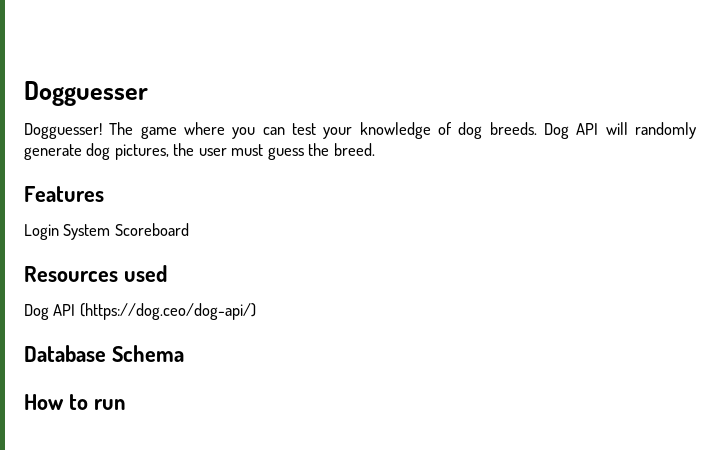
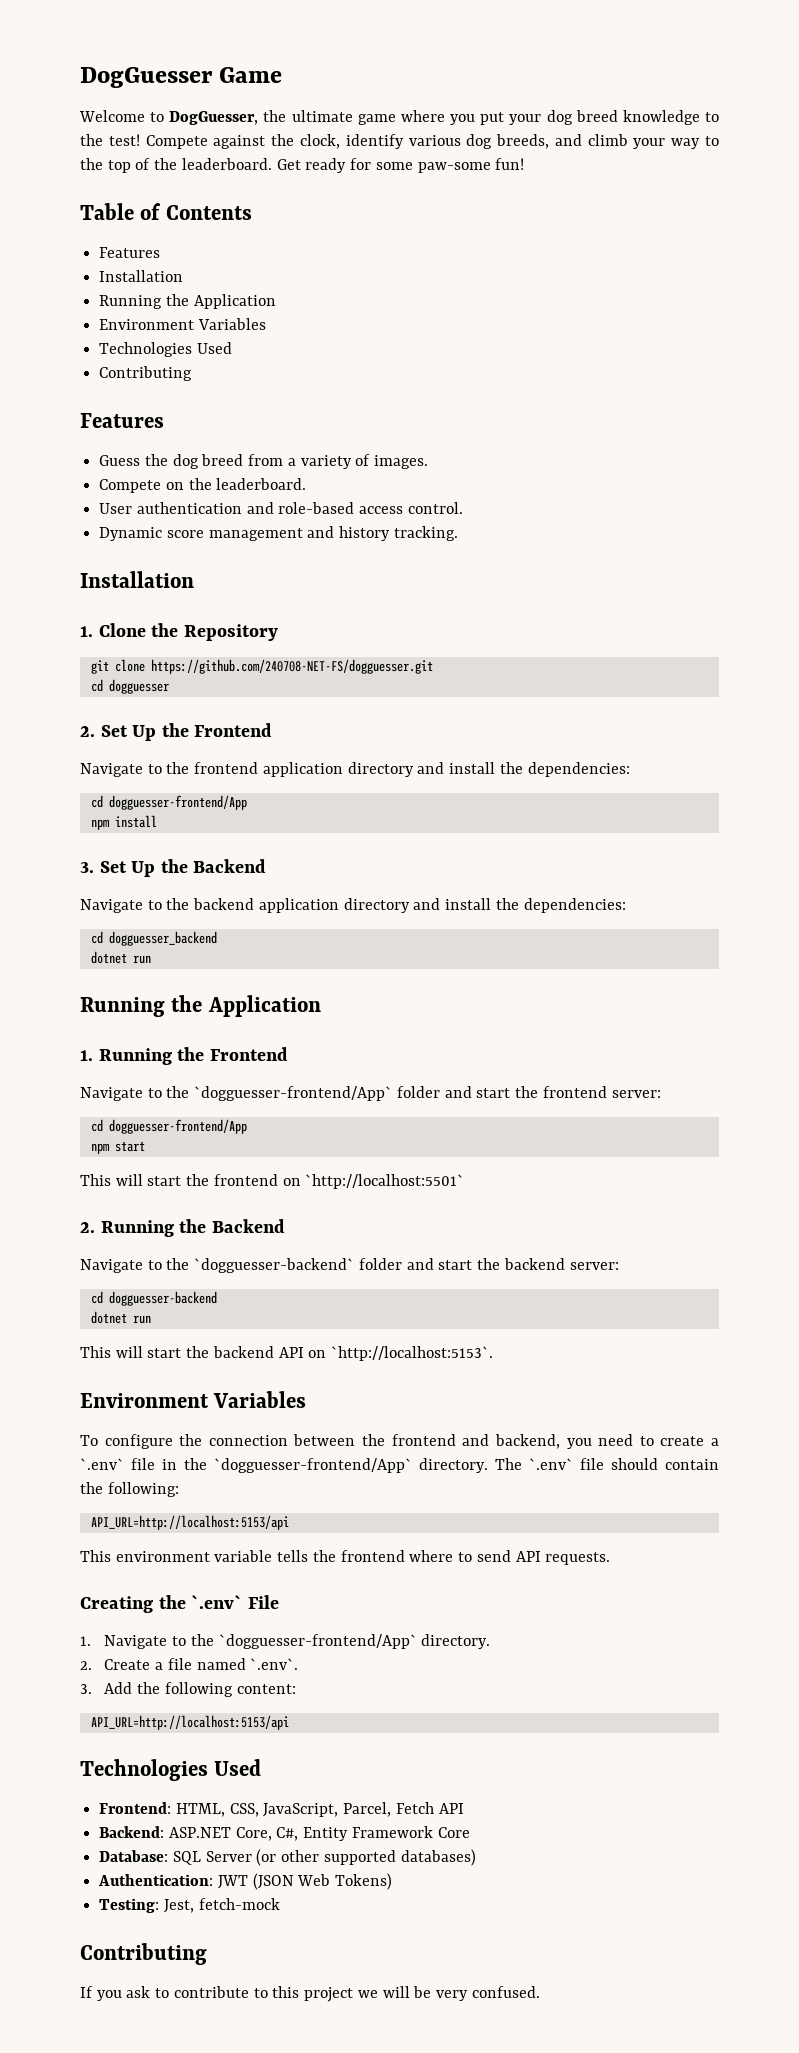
- Dogguesser
- Dogguesser! The game where you can test your knowledge of dog breeds. Dog API will randomly generate dog pictures, the user must guess the breed.
+ DogGuesser Game
+ Welcome to DogGuesser, the ultimate game where you put your dog breed knowledge to the test! Compete against the clock, identify various dog breeds, and climb your way to the top of the leaderboard. Get ready for some paw-some fun!
+ Table of Contents
  Features
- Login System Scoreboard
- Resources used
- Dog API (https://dog.ceo/dog-api/)
- Database Schema
- How to run
+ Installation
+ Running the Application
+ Environment Variables
+ Technologies Used
+ Contributing
+ Features
+ Guess the dog breed from a variety of images.
+ Compete on the leaderboard.
+ User authentication and role-based access control.
+ Dynamic score management and history tracking.
+ Installation
+ 1. Clone the Repository
+ git clone https://github.com/240708-NET-FS/dogguesser.git
+ cd dogguesser
+ 2. Set Up the Frontend
+ Navigate to the frontend application directory and install the dependencies:
+ cd dogguesser-frontend/App
+ npm install
+ 3. Set Up the Backend
+ Navigate to the backend application directory and install the dependencies:
+ cd dogguesser_backend
+ dotnet run
+ Running the Application
+ 1. Running the Frontend
+ Navigate to the `dogguesser-frontend/App` folder and start the frontend server:
+ cd dogguesser-frontend/App
+ npm start
+ This will start the frontend on `http://localhost:5501`
+ 2. Running the Backend
+ Navigate to the `dogguesser-backend` folder and start the backend server:
+ cd dogguesser-backend
+ dotnet run
+ This will start the backend API on `http://localhost:5153`.
+ Environment Variables
+ To configure the connection between the frontend and backend, you need to create a `.env` file in the `dogguesser-frontend/App` directory. The `.env` file should contain the following:
+ API_URL=http://localhost:5153/api
+ This environment variable tells the frontend where to send API requests.
+ Creating the `.env` File
+ 1. Navigate to the `dogguesser-frontend/App` directory.
+ 2. Create a file named `.env`.
+ 3. Add the following content:
+ API_URL=http://localhost:5153/api
+ Technologies Used
+ Frontend: HTML, CSS, JavaScript, Parcel, Fetch API
+ Backend: ASP.NET Core, C#, Entity Framework Core
+ Database: SQL Server (or other supported databases)
+ Authentication: JWT (JSON Web Tokens)
+ Testing: Jest, fetch-mock
+ Contributing
+ If you ask to contribute to this project we will be very confused.

